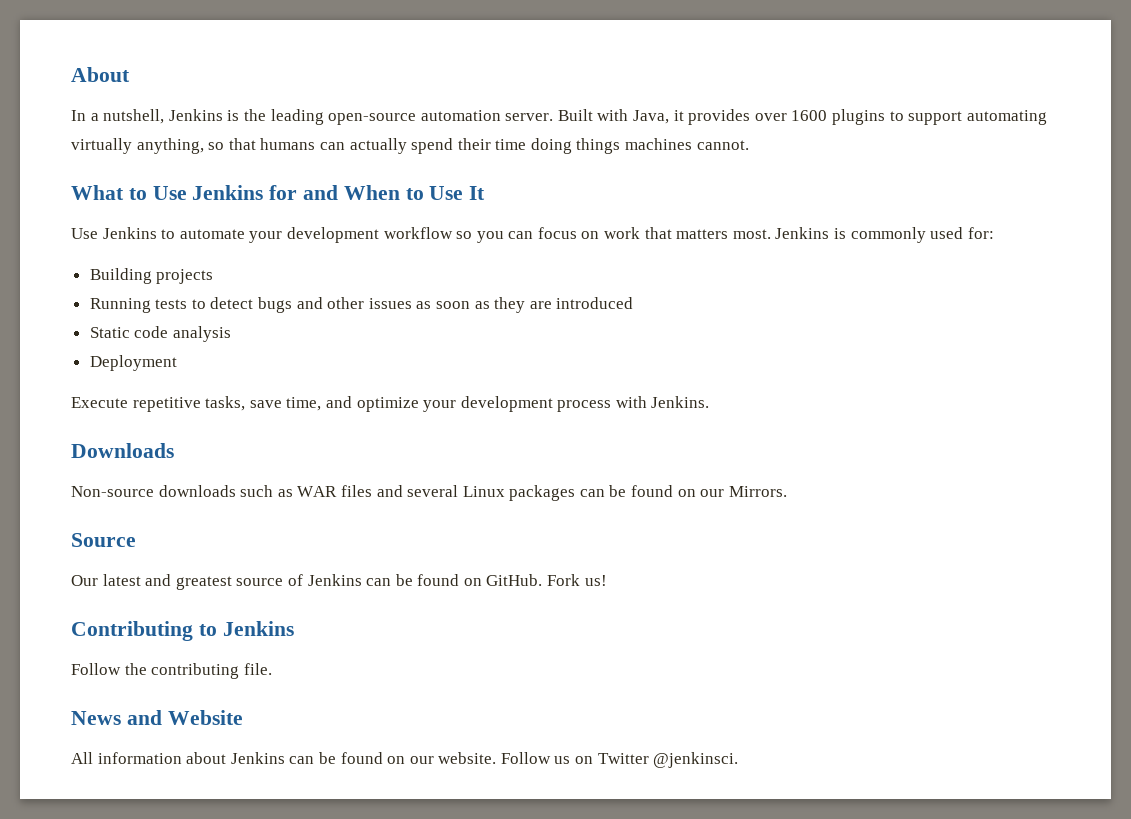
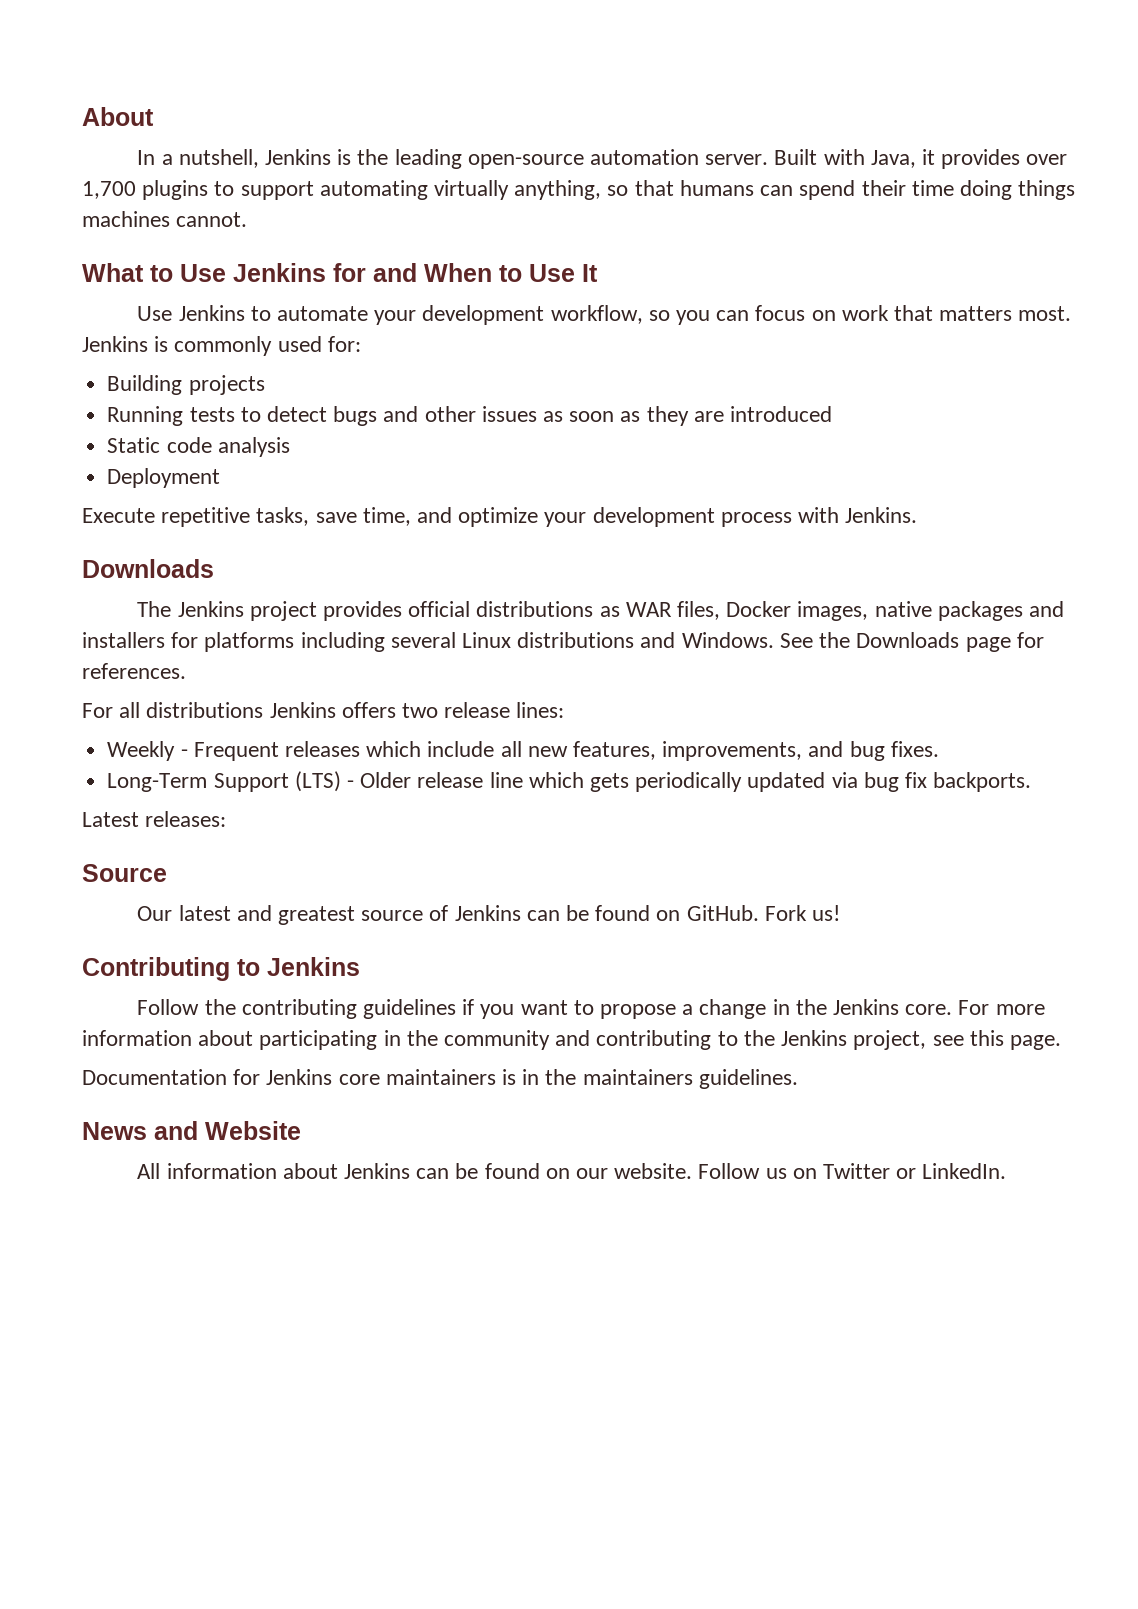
- Built with Java, it provides over 1600 plugins to support automating virtually anything, so that humans can actually spend their time doing things machines cannot.
+ Built with Java, it provides over 1,700 plugins to support automating virtually anything, so that humans can spend their time doing things machines cannot.
- Use Jenkins to automate your development workflow so you can focus on work that matters most.
+ Use Jenkins to automate your development workflow, so you can focus on work that matters most.
- Non-source downloads such as WAR files and several Linux packages can be found on our Mirrors.
+ The Jenkins project provides official distributions as WAR files, Docker images, native packages and installers for platforms including several Linux distributions and Windows. See the Downloads page for references.
+ For all distributions Jenkins offers two release lines:
+ Weekly - Frequent releases which include all new features, improvements, and bug fixes.
+ Long-Term Support (LTS) - Older release line which gets periodically updated via bug fix backports.
+ Latest releases:
- Follow the contributing file.
+ Follow the contributing guidelines if you want to propose a change in the Jenkins core. For more information about participating in the community and contributing to the Jenkins project, see this page.
+ Documentation for Jenkins core maintainers is in the maintainers guidelines.
- Follow us on Twitter @jenkinsci.
+ Follow us on Twitter or LinkedIn.

